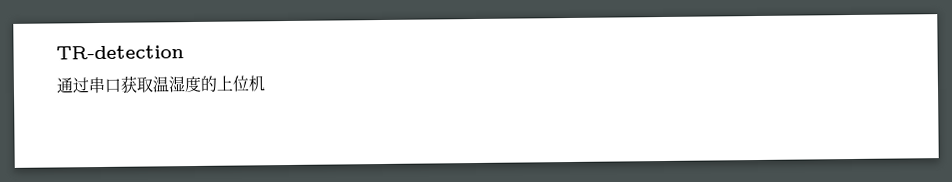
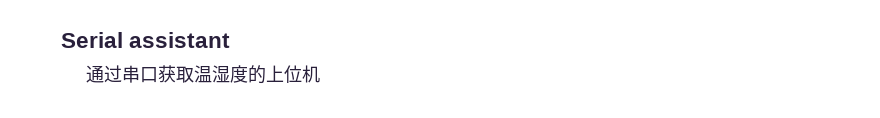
- TR-detection
+ Serial assistant

